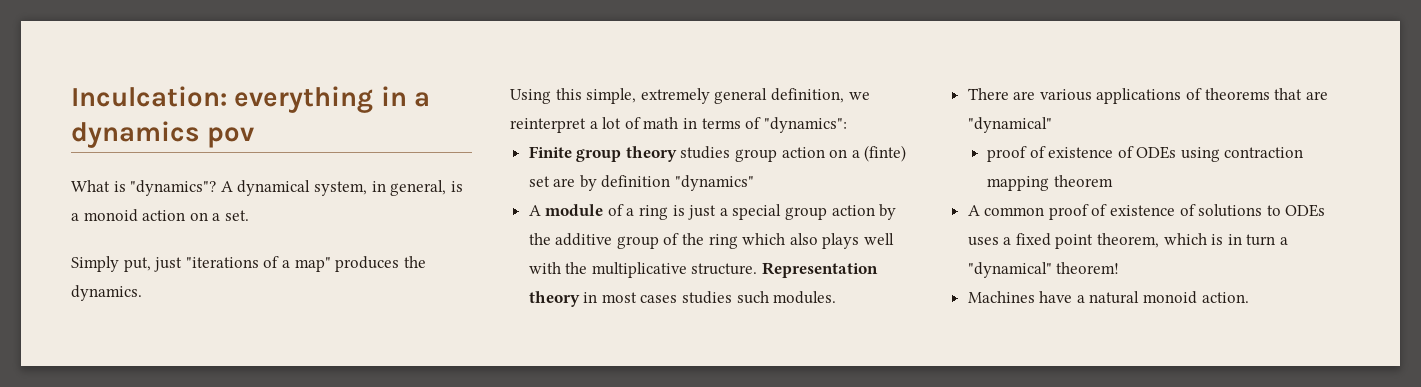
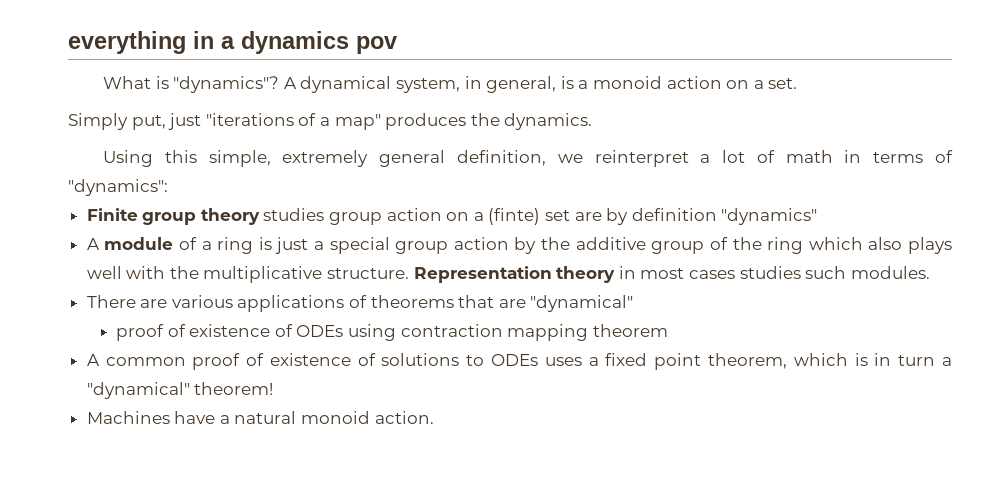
- Inculcation: everything in a dynamics pov
+ everything in a dynamics pov

